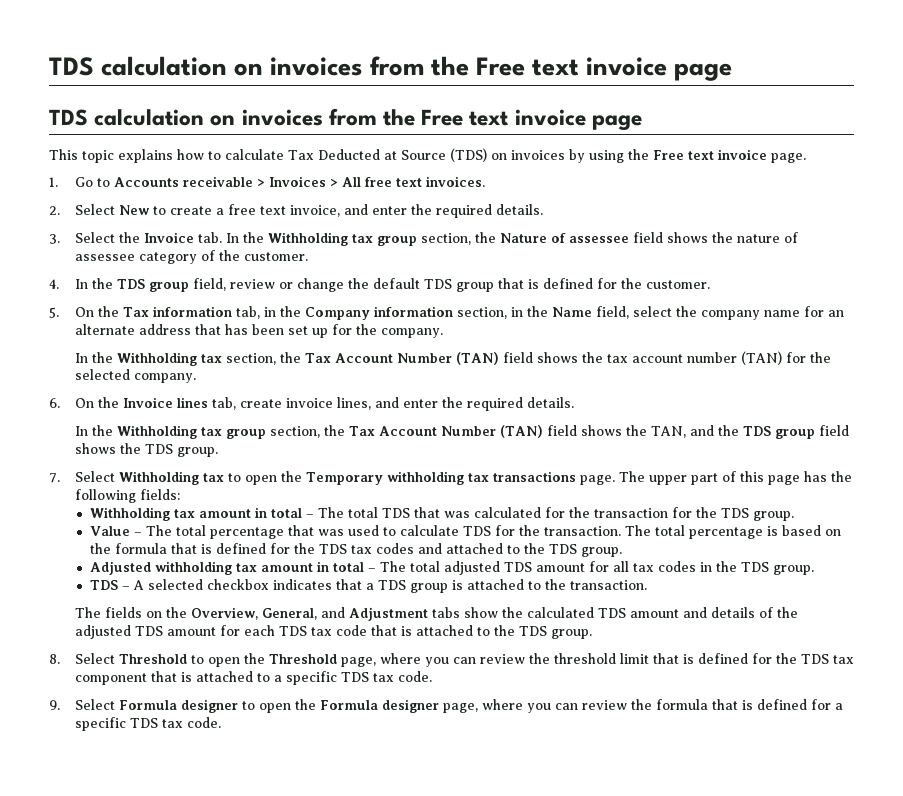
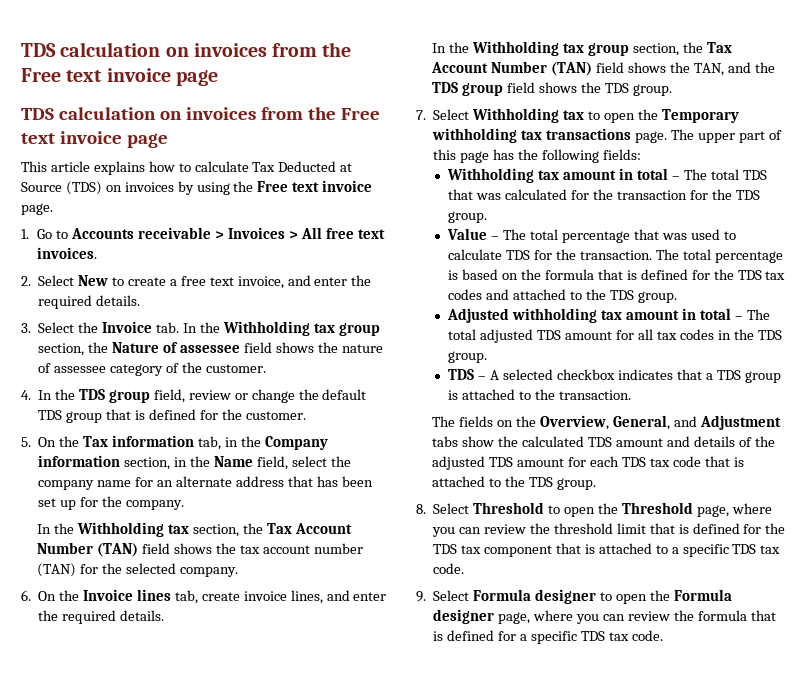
- This topic explains how to calculate Tax Deducted at Source (TDS) on invoices by using the Free text invoice page.
+ This article explains how to calculate Tax Deducted at Source (TDS) on invoices by using the Free text invoice page.

